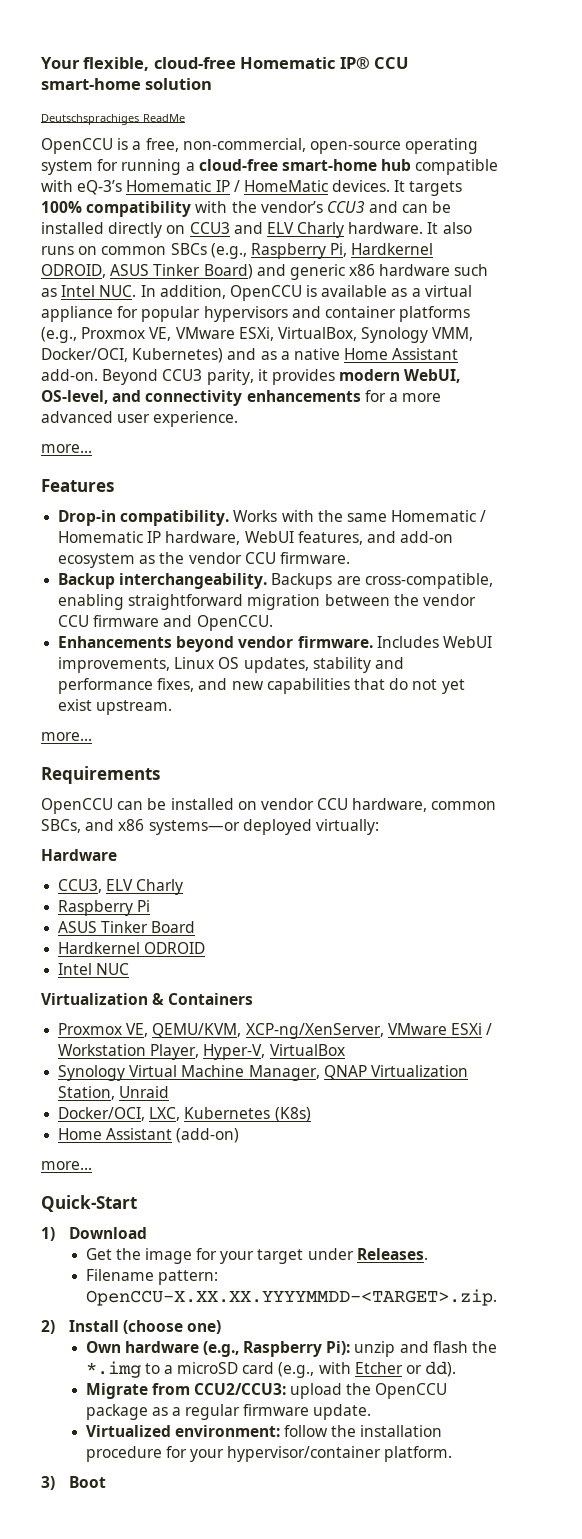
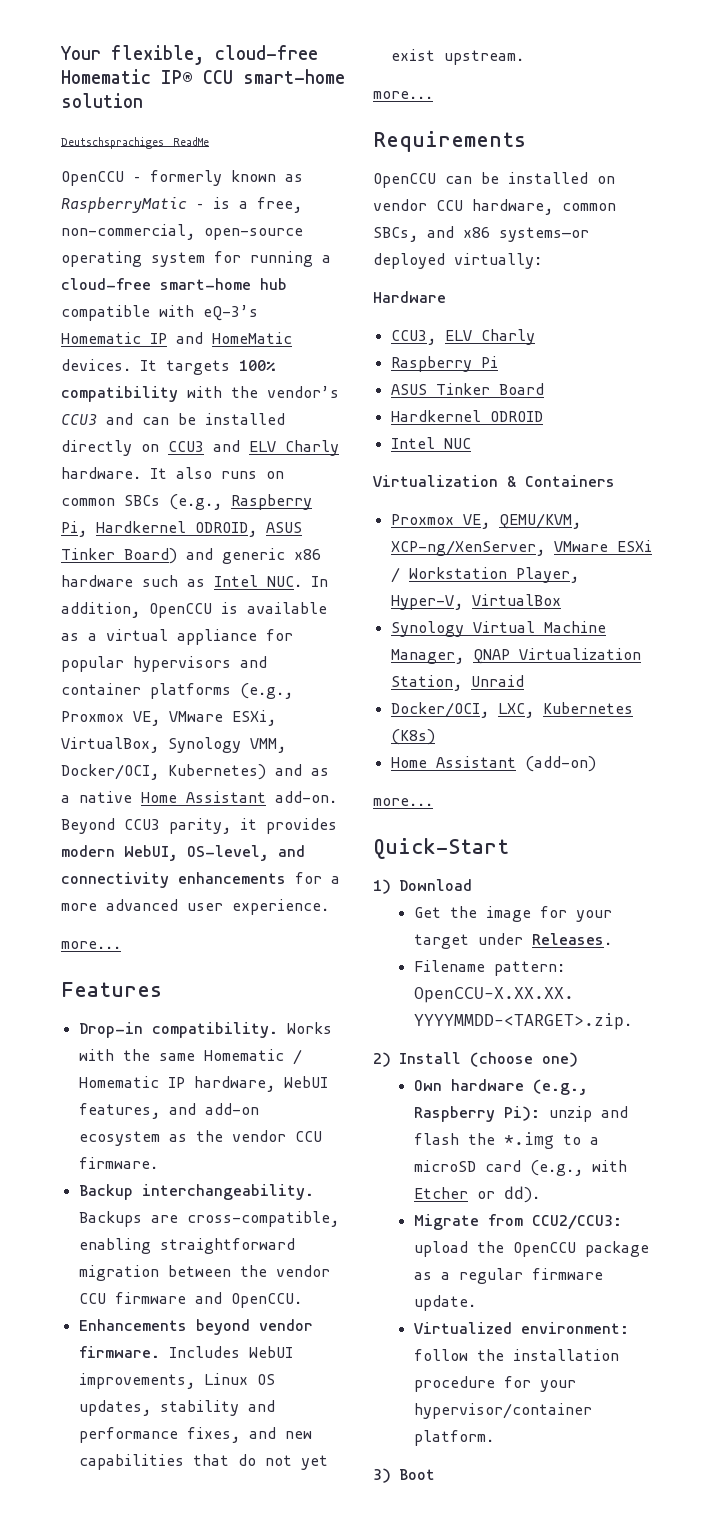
- OpenCCU is a free, non-commercial, open-source operating system for running a cloud-free smart-home hub compatible with eQ-3’s Homematic IP / HomeMatic devices.
+ OpenCCU – formerly known as RaspberryMatic – is a free, non-commercial, open-source operating system for running a cloud-free smart-home hub compatible with eQ-3’s Homematic IP and HomeMatic devices.

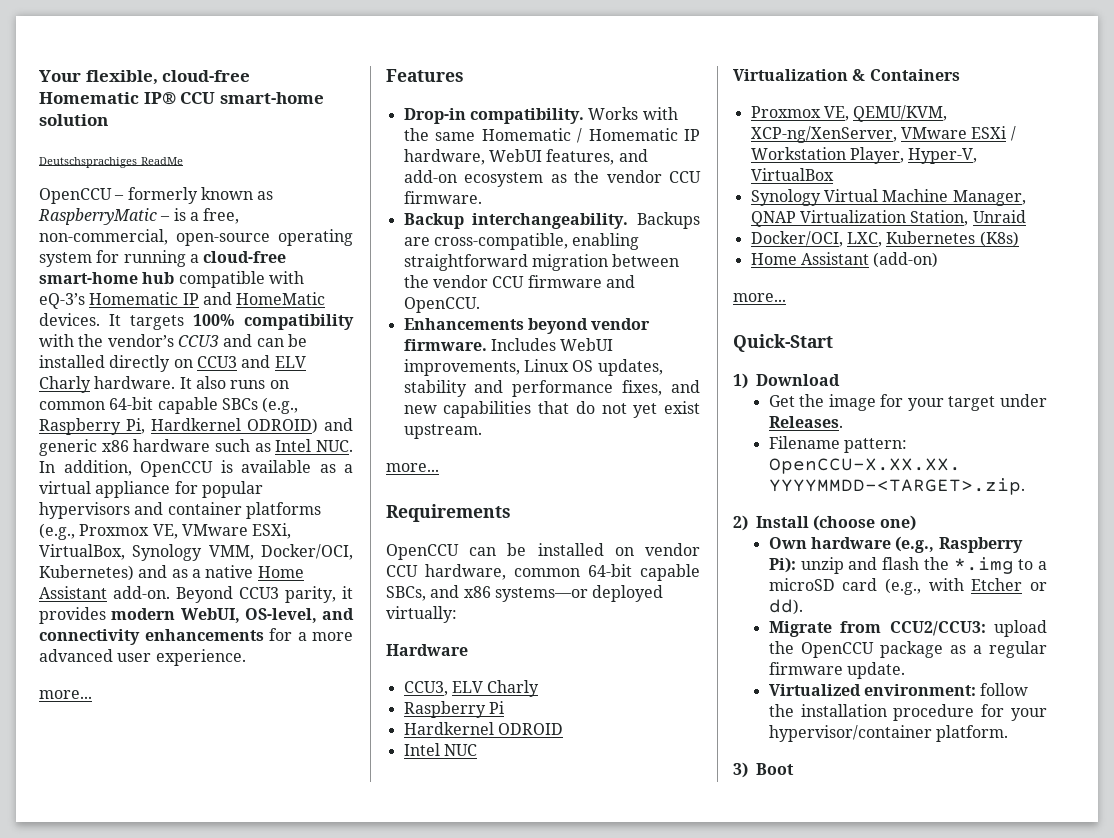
- It also runs on common SBCs (e.g., Raspberry Pi, Hardkernel ODROID, ASUS Tinker Board) and generic x86 hardware such as Intel NUC. In addition, OpenCCU is available as a virtual appliance for popular hypervisors and container platforms (e.g., Proxmox VE, VMware ESXi, VirtualBox, Synology VMM, Docker/OCI, Kubernetes) and as a native Home Assistant add-on.
+ It also runs on common 64-bit capable SBCs (e.g., Raspberry Pi, Hardkernel ODROID) and generic x86 hardware such as Intel NUC. In addition, OpenCCU is available as a virtual appliance for popular hypervisors and container platforms (e.g., Proxmox VE, VMware ESXi, VirtualBox, Synology VMM, Docker/OCI, Kubernetes) and as a native Home Assistant add-on.
- OpenCCU can be installed on vendor CCU hardware, common SBCs, and x86 systems—or deployed virtually:
+ OpenCCU can be installed on vendor CCU hardware, common 64-bit capable SBCs, and x86 systems—or deployed virtually:
- ASUS Tinker Board

